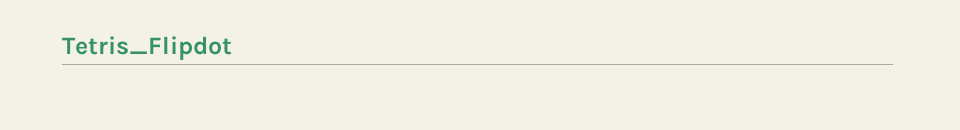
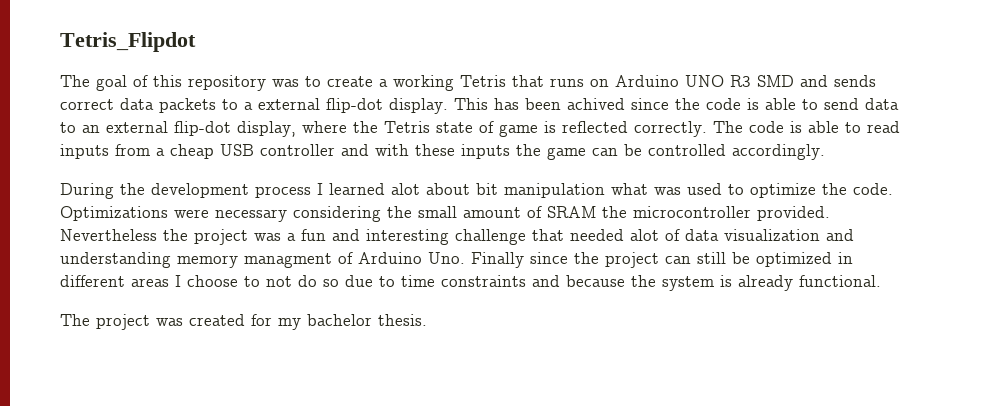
+ The goal of this repository was to create a working Tetris that runs on Arduino UNO R3 SMD and sends correct data packets to a external flip-dot display. This has been achived since the code is able to send data to an external flip-dot display, where the Tetris state of game is reflected correctly. The code is able to read inputs from a cheap USB controller and with these inputs the game can be controlled accordingly.
+ During the development process I learned alot about bit manipulation what was used to optimize the code. Optimizations were necessary considering the small amount of SRAM the microcontroller provided. Nevertheless the project was a fun and interesting challenge that needed alot of data visualization and understanding memory managment of Arduino Uno. Finally since the project can still be optimized in different areas I choose to not do so due to time constraints and because the system is already functional.
+ The project was created for my bachelor thesis.

